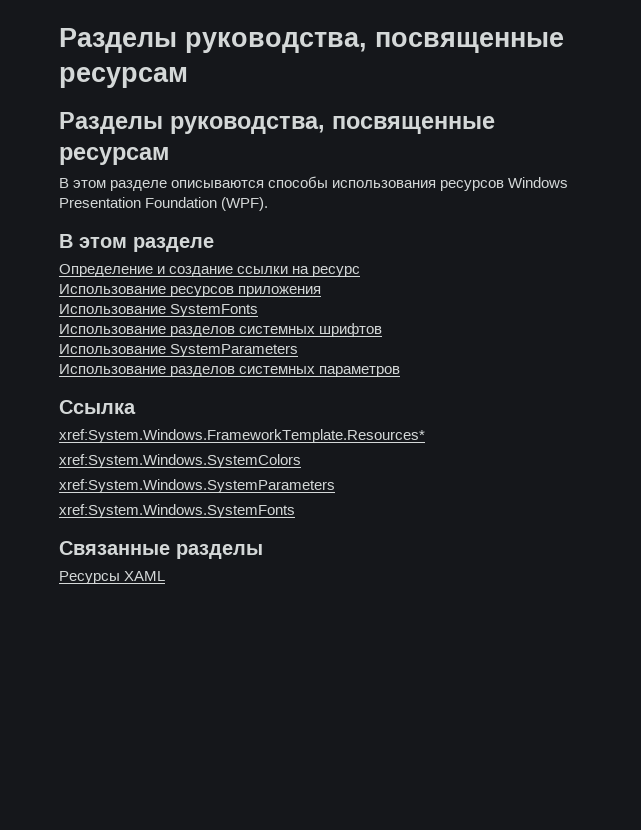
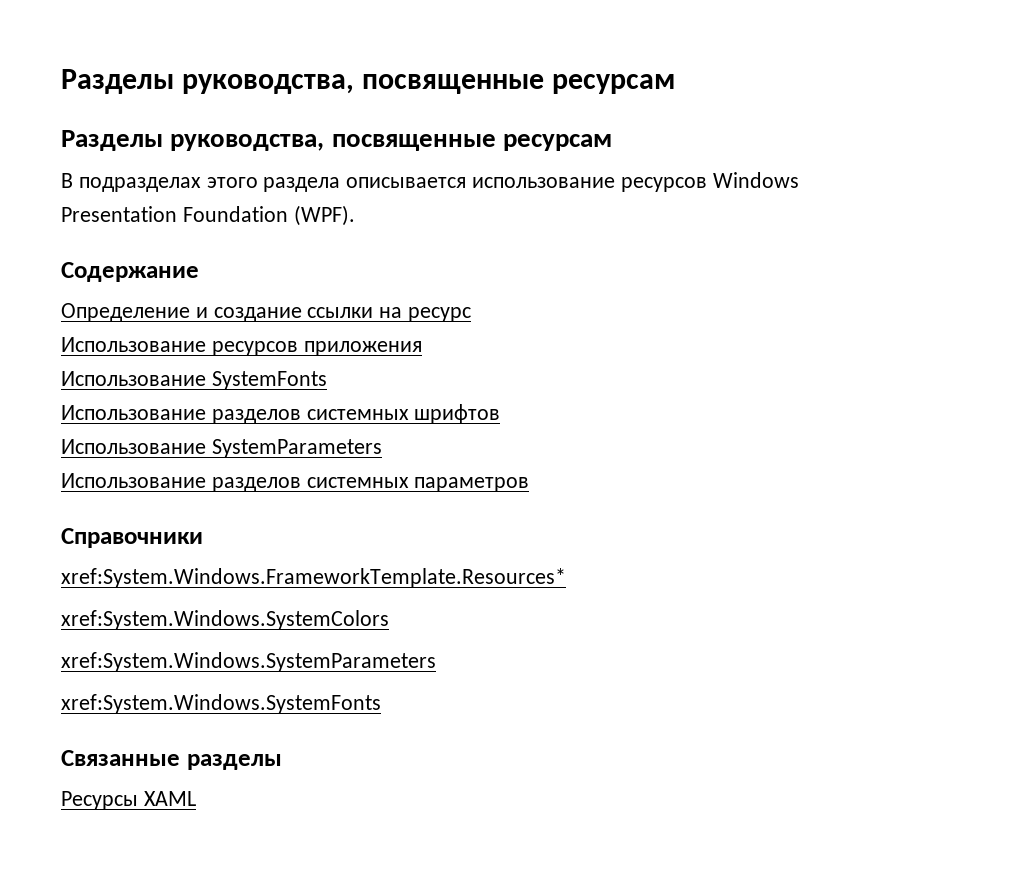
- В этом разделе описываются способы использования ресурсов Windows Presentation Foundation (WPF).
- В этом разделе
+ В подразделах этого раздела описывается использование ресурсов Windows Presentation Foundation (WPF).
+ Содержание
- Ссылка
+ Справочники

